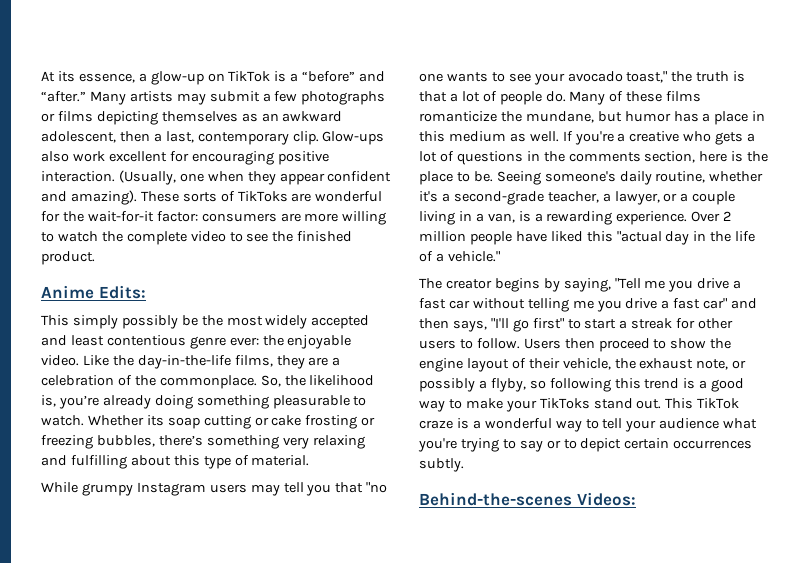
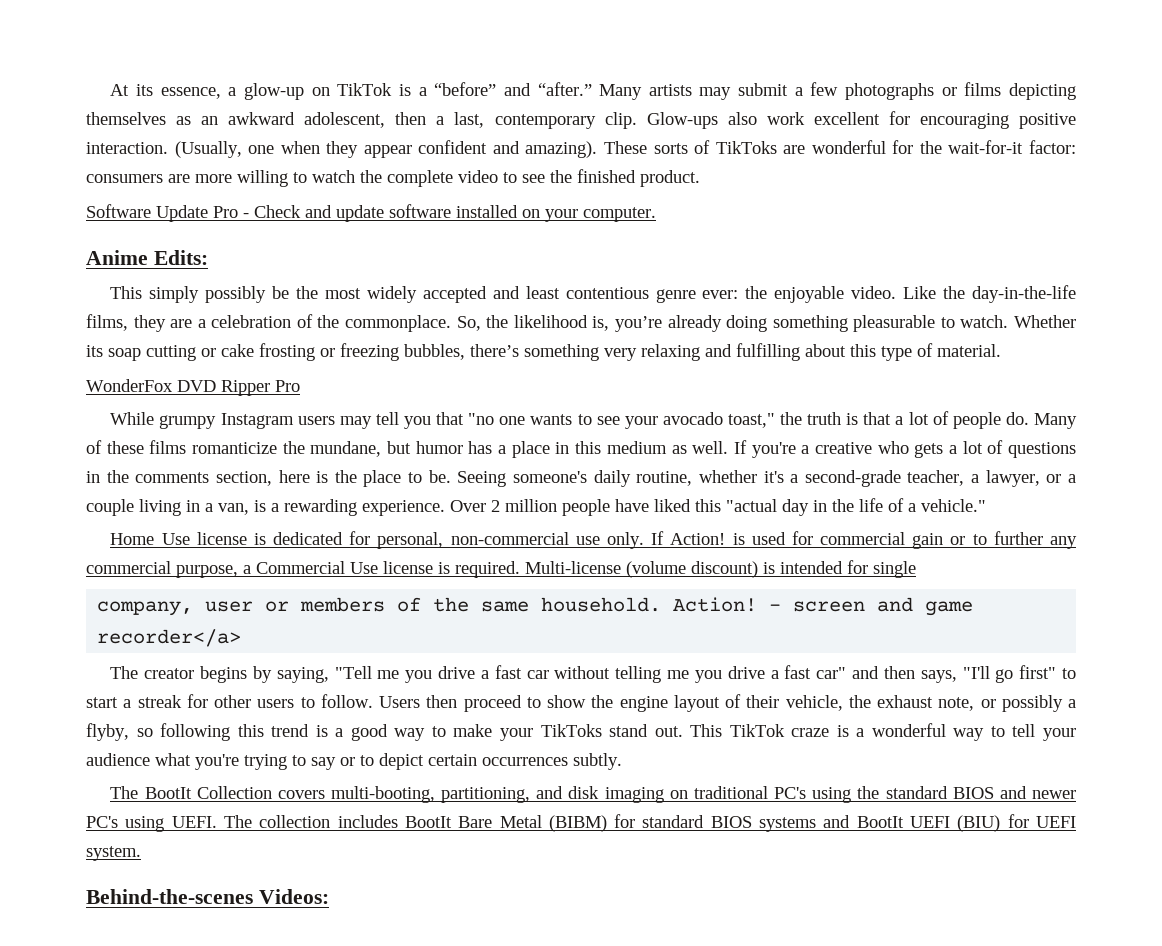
+ Software Update Pro - Check and update software installed on your computer.
+ WonderFox DVD Ripper Pro
+ Home Use license is dedicated for personal, non-commercial use only. If Action! is used for commercial gain or to further any commercial purpose, a Commercial Use license is required. Multi-license (volume discount) is intended for single
+ company, user or members of the same household. Action! - screen and game recorder</a>
+ The BootIt Collection covers multi-booting, partitioning, and disk imaging on traditional PC's using the standard BIOS and newer PC's using UEFI. The collection includes BootIt Bare Metal (BIBM) for standard BIOS systems and BootIt UEFI (BIU) for UEFI system.

